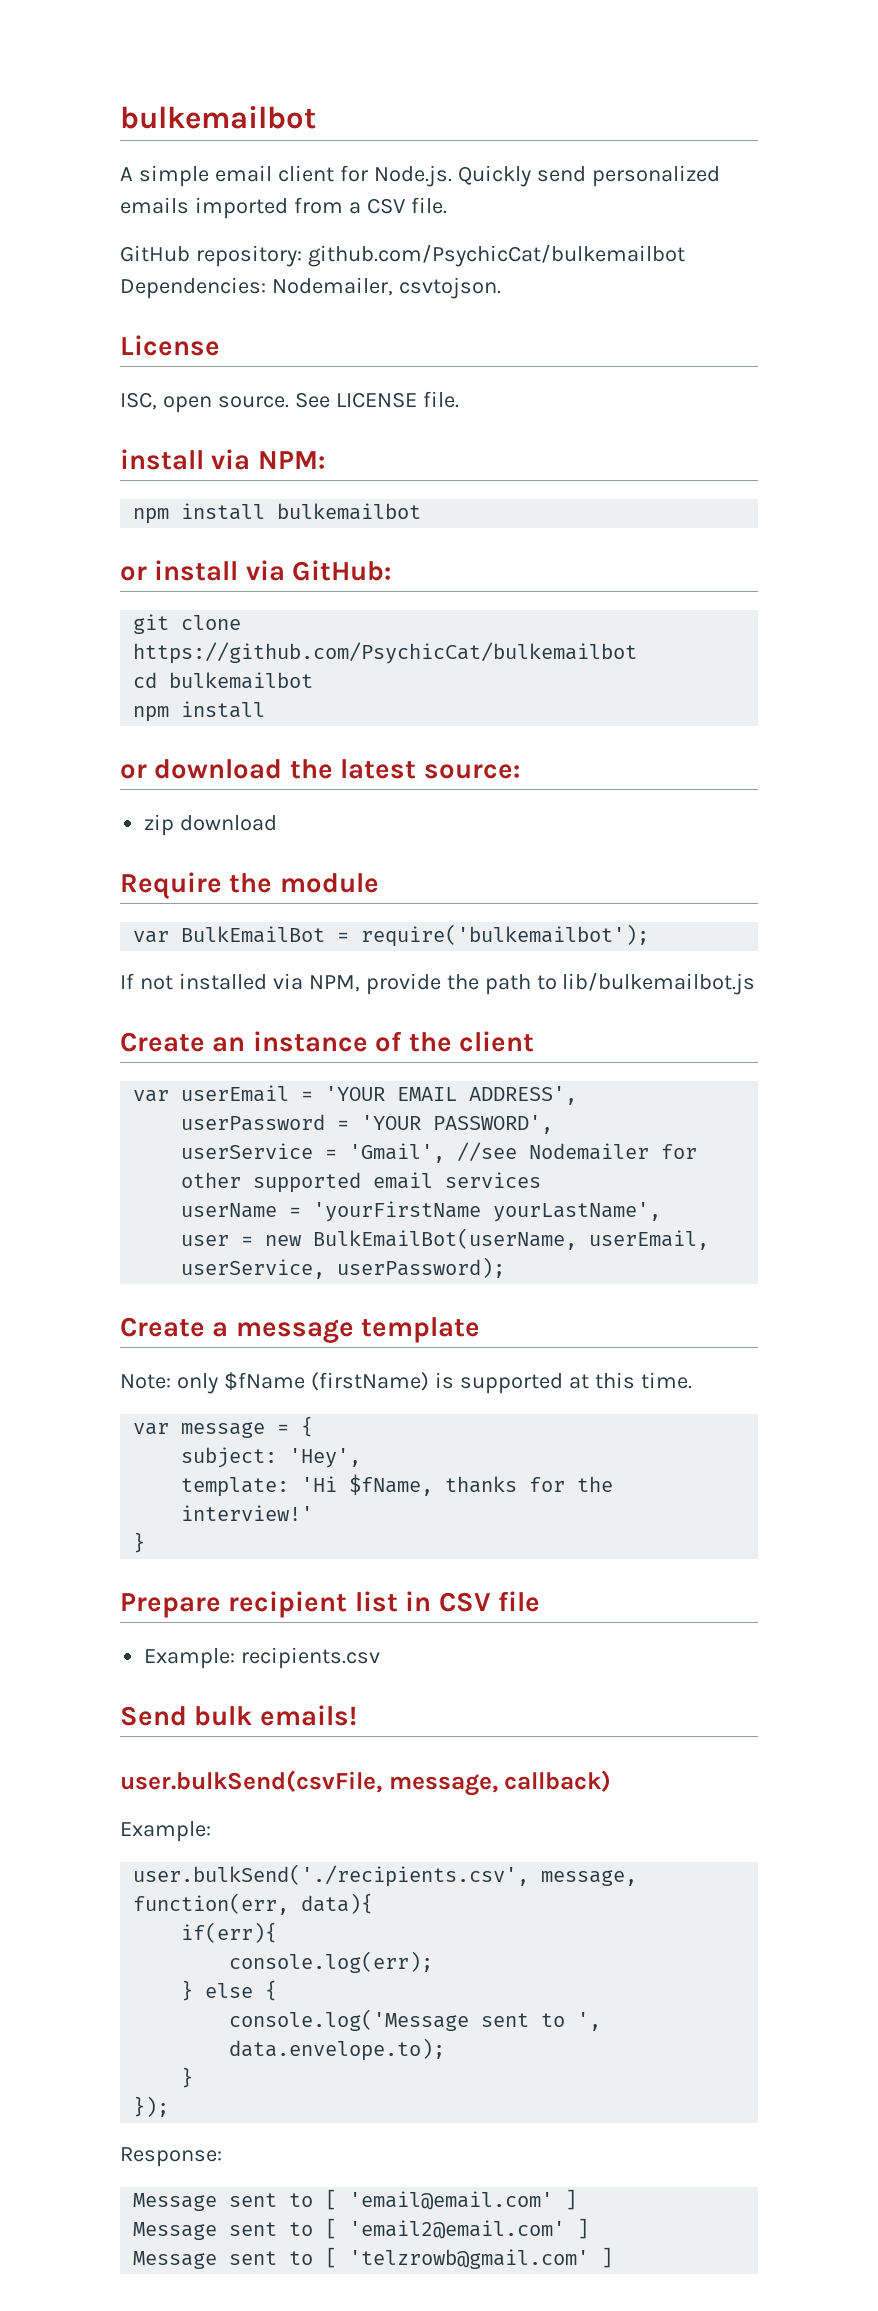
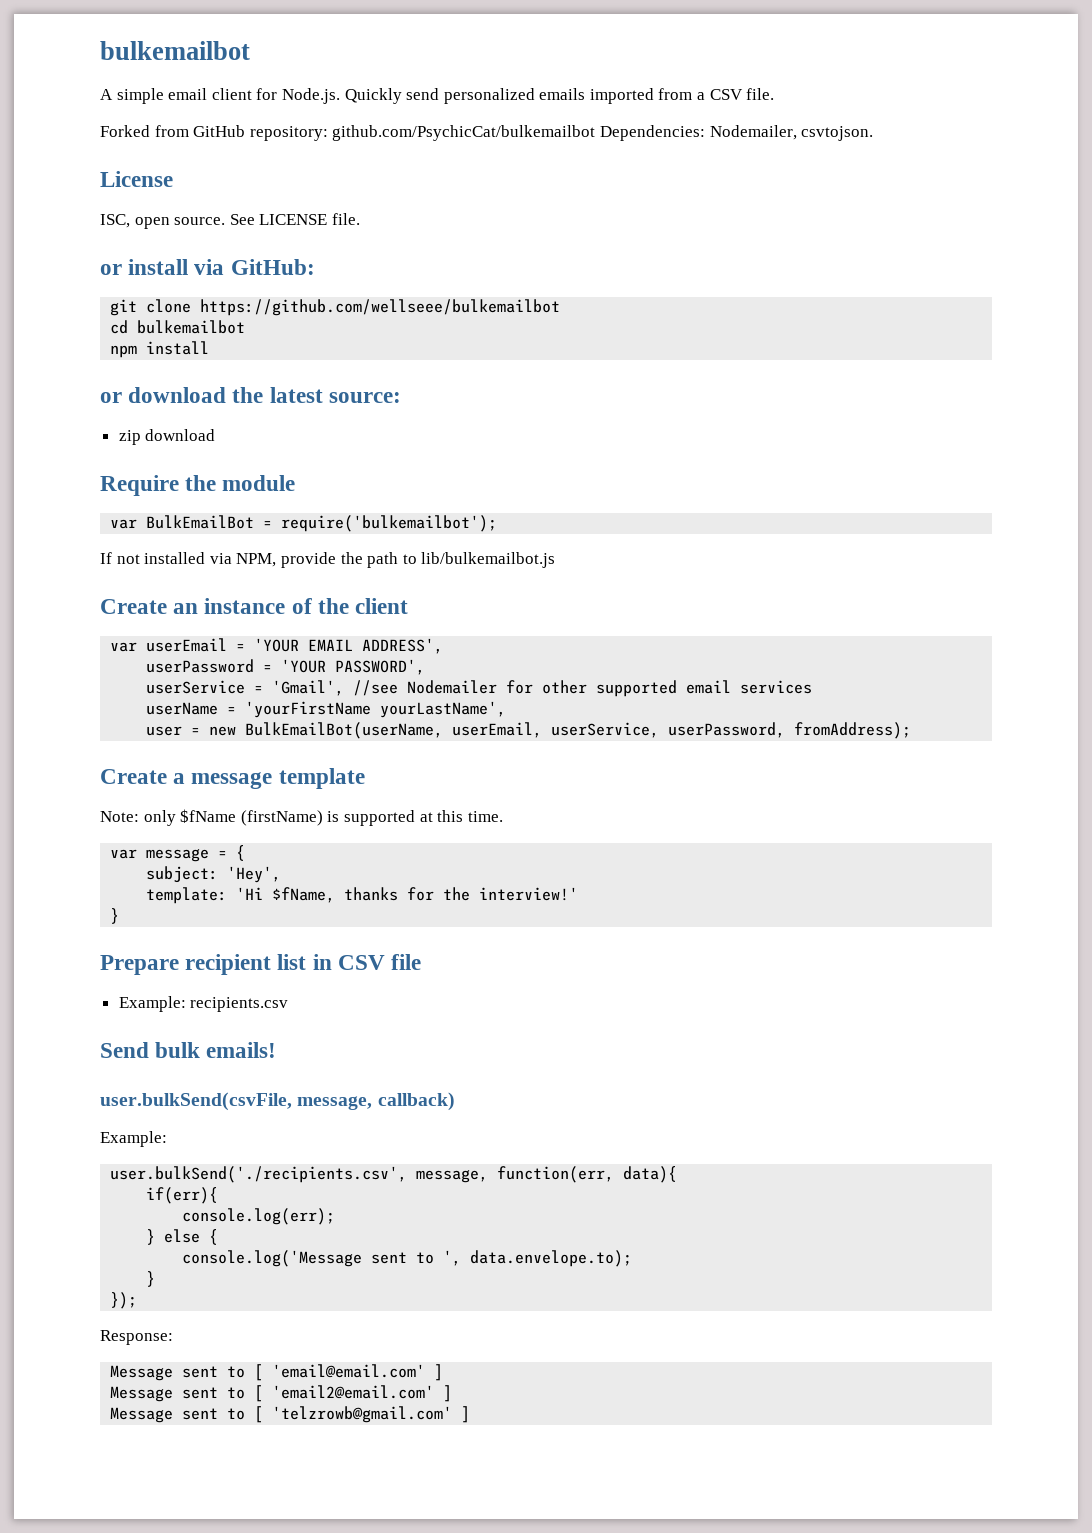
- GitHub repository: github.com/PsychicCat/bulkemailbot Dependencies: Nodemailer, csvtojson.
+ Forked from GitHub repository: github.com/PsychicCat/bulkemailbot Dependencies: Nodemailer, csvtojson.
- install via NPM:
- npm install bulkemailbot
- git clone https://github.com/PsychicCat/bulkemailbot
+ git clone https://github.com/wellseee/bulkemailbot
- user = new BulkEmailBot(userName, userEmail, userService, userPassword);
+ user = new BulkEmailBot(userName, userEmail, userService, userPassword, fromAddress);

